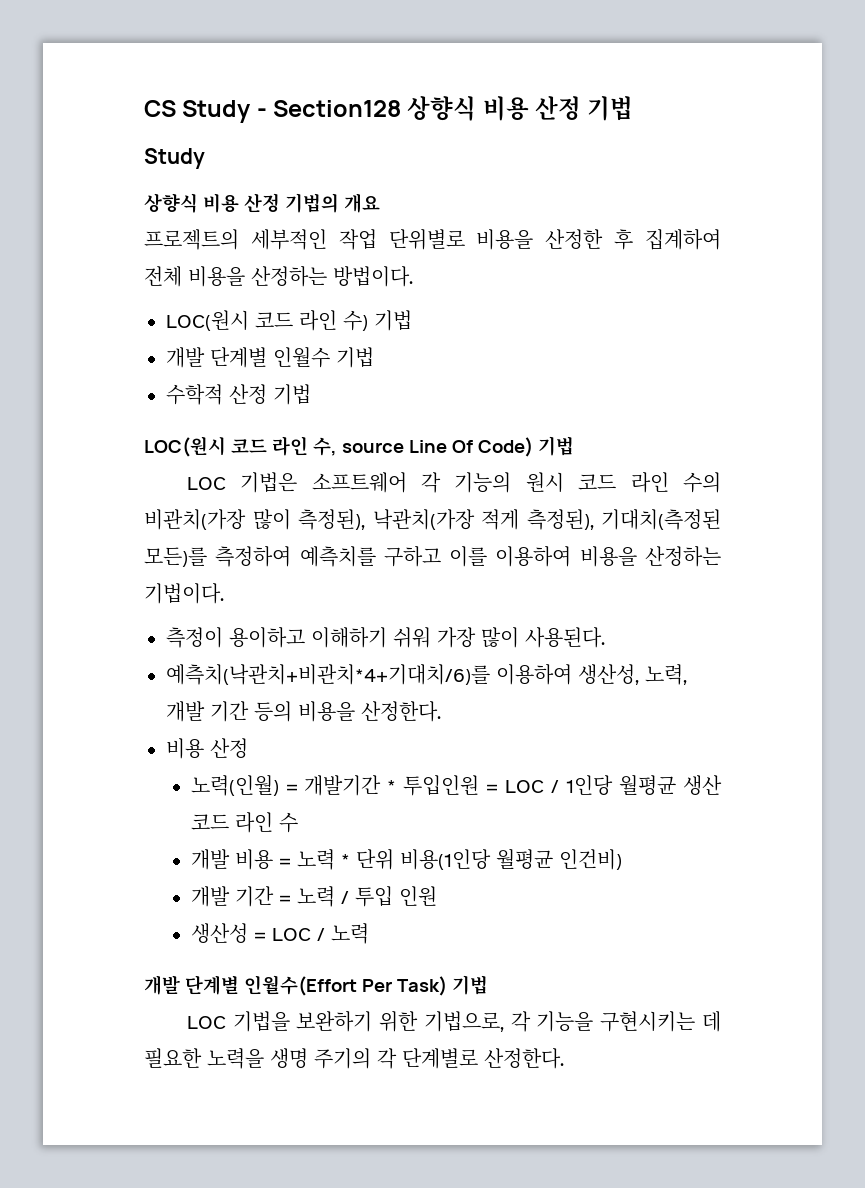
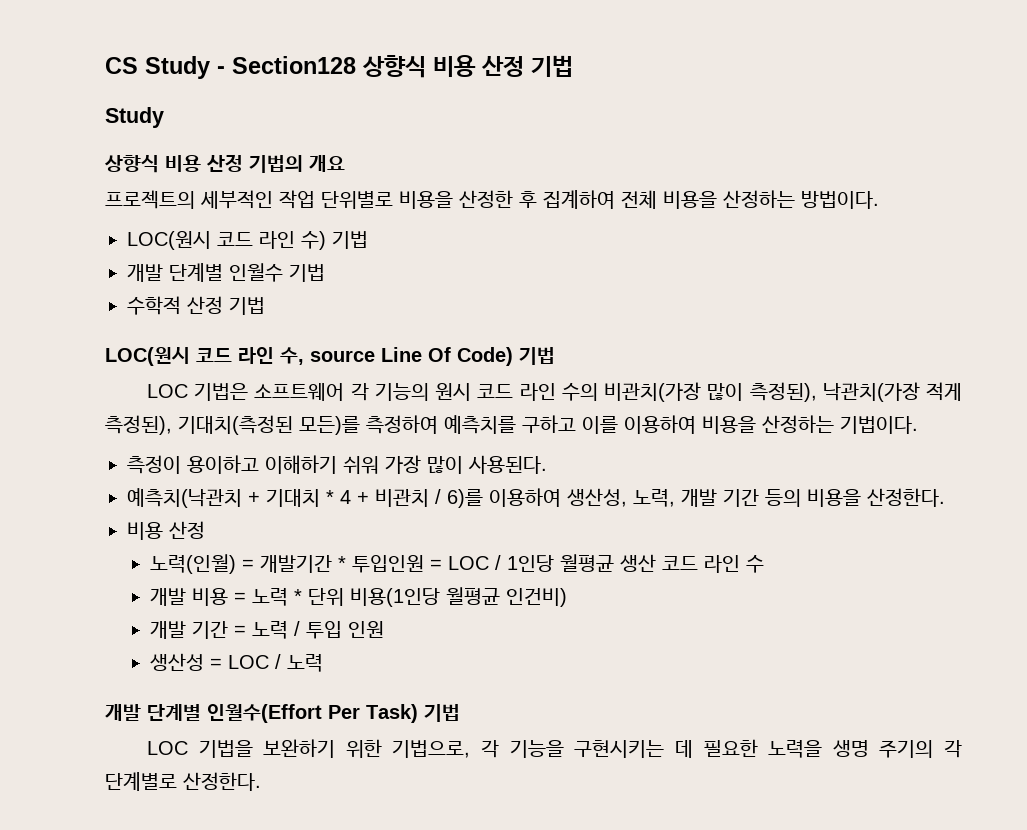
- 예측치(낙관치+비관치*4+기대치/6)를 이용하여 생산성, 노력, 개발 기간 등의 비용을 산정한다.
+ 예측치(낙관치 + 기대치 * 4 + 비관치 / 6)를 이용하여 생산성, 노력, 개발 기간 등의 비용을 산정한다.

